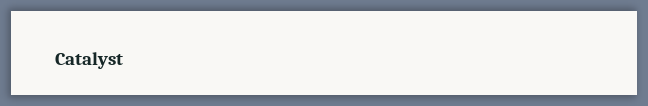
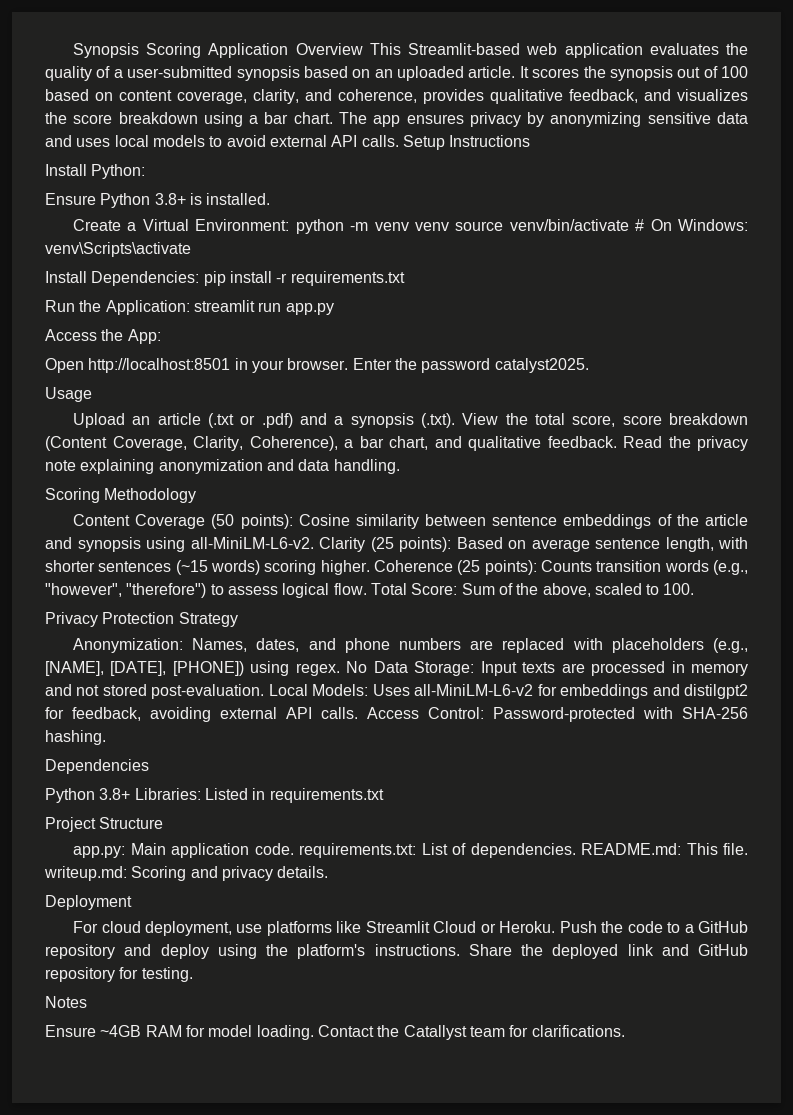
- Catalyst
+ Synopsis Scoring Application Overview This Streamlit-based web application evaluates the quality of a user-submitted synopsis based on an uploaded article. It scores the synopsis out of 100 based on content coverage, clarity, and coherence, provides qualitative feedback, and visualizes the score breakdown using a bar chart. The app ensures privacy by anonymizing sensitive data and uses local models to avoid external API calls. Setup Instructions
+ Install Python:
+ Ensure Python 3.8+ is installed.
+ Create a Virtual Environment: python -m venv venv source venv/bin/activate # On Windows: venv\Scripts\activate
+ Install Dependencies: pip install -r requirements.txt
+ Run the Application: streamlit run app.py
+ Access the App:
+ Open http://localhost:8501 in your browser. Enter the password catalyst2025.
+ Usage
+ Upload an article (.txt or .pdf) and a synopsis (.txt). View the total score, score breakdown (Content Coverage, Clarity, Coherence), a bar chart, and qualitative feedback. Read the privacy note explaining anonymization and data handling.
+ Scoring Methodology
+ Content Coverage (50 points): Cosine similarity between sentence embeddings of the article and synopsis using all-MiniLM-L6-v2. Clarity (25 points): Based on average sentence length, with shorter sentences (~15 words) scoring higher. Coherence (25 points): Counts transition words (e.g., "however", "therefore") to assess logical flow. Total Score: Sum of the above, scaled to 100.
+ Privacy Protection Strategy
+ Anonymization: Names, dates, and phone numbers are replaced with placeholders (e.g., [NAME], [DATE], [PHONE]) using regex. No Data Storage: Input texts are processed in memory and not stored post-evaluation. Local Models: Uses all-MiniLM-L6-v2 for embeddings and distilgpt2 for feedback, avoiding external API calls. Access Control: Password-protected with SHA-256 hashing.
+ Dependencies
+ Python 3.8+ Libraries: Listed in requirements.txt
+ Project Structure
+ app.py: Main application code. requirements.txt: List of dependencies. README.md: This file. writeup.md: Scoring and privacy details.
+ Deployment
+ For cloud deployment, use platforms like Streamlit Cloud or Heroku. Push the code to a GitHub repository and deploy using the platform's instructions. Share the deployed link and GitHub repository for testing.
+ Notes
+ Ensure ~4GB RAM for model loading. Contact the Catallyst team for clarifications.

